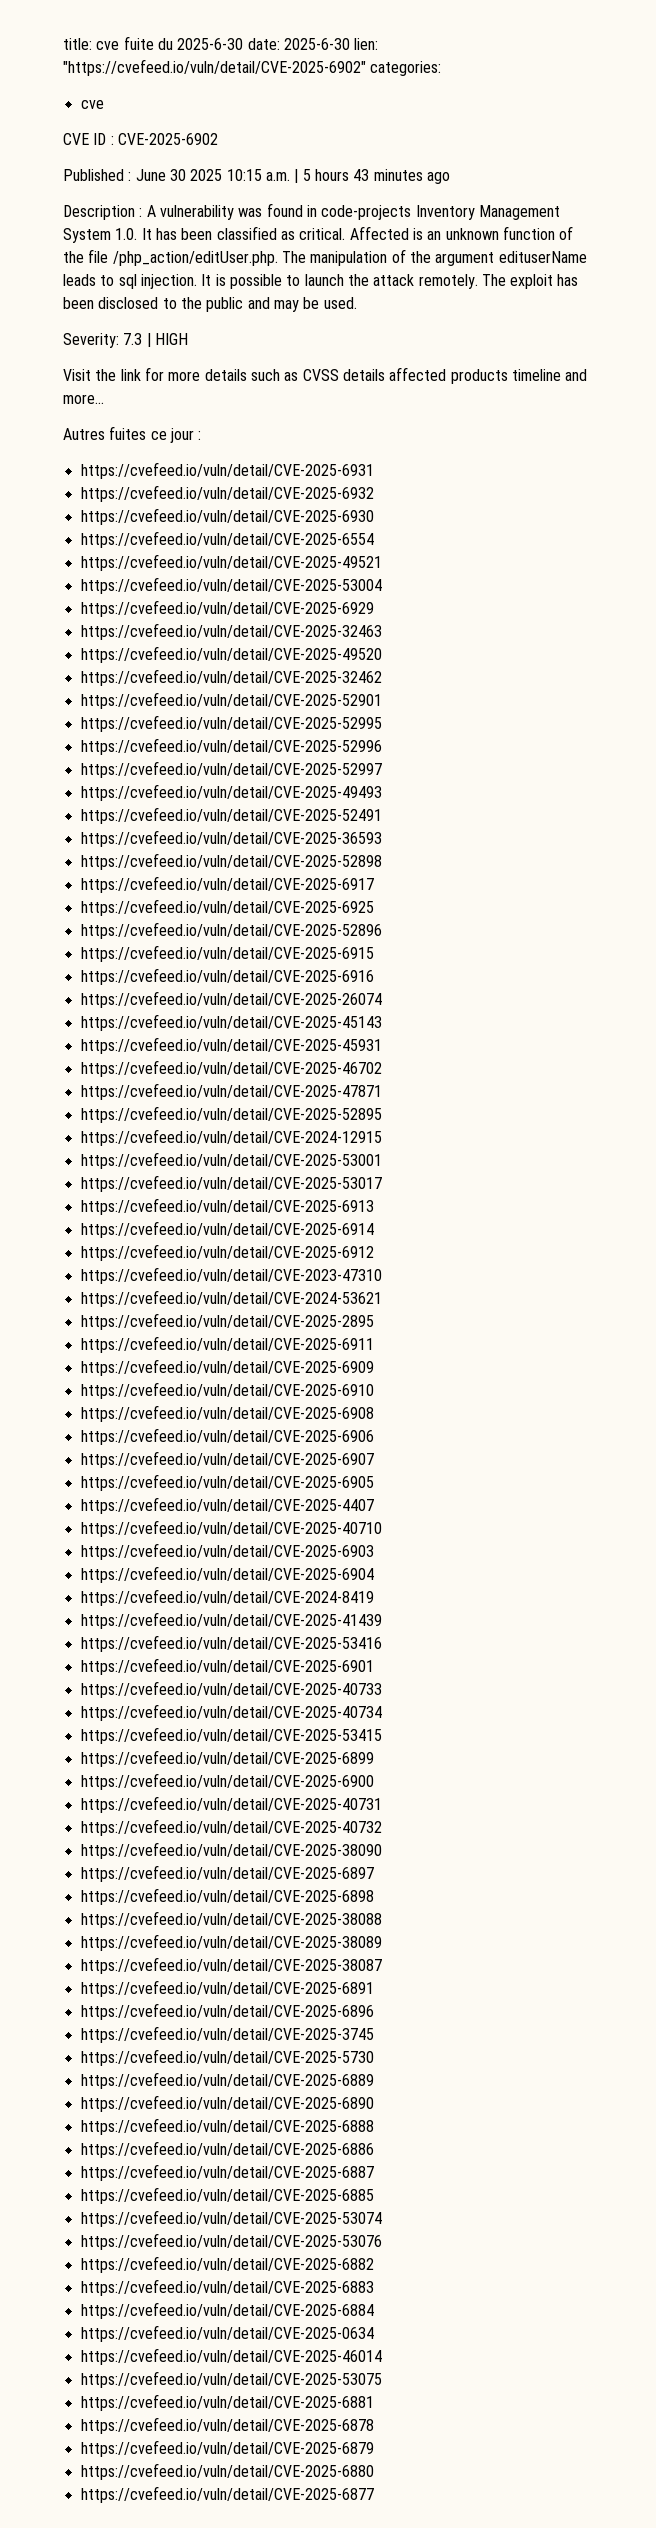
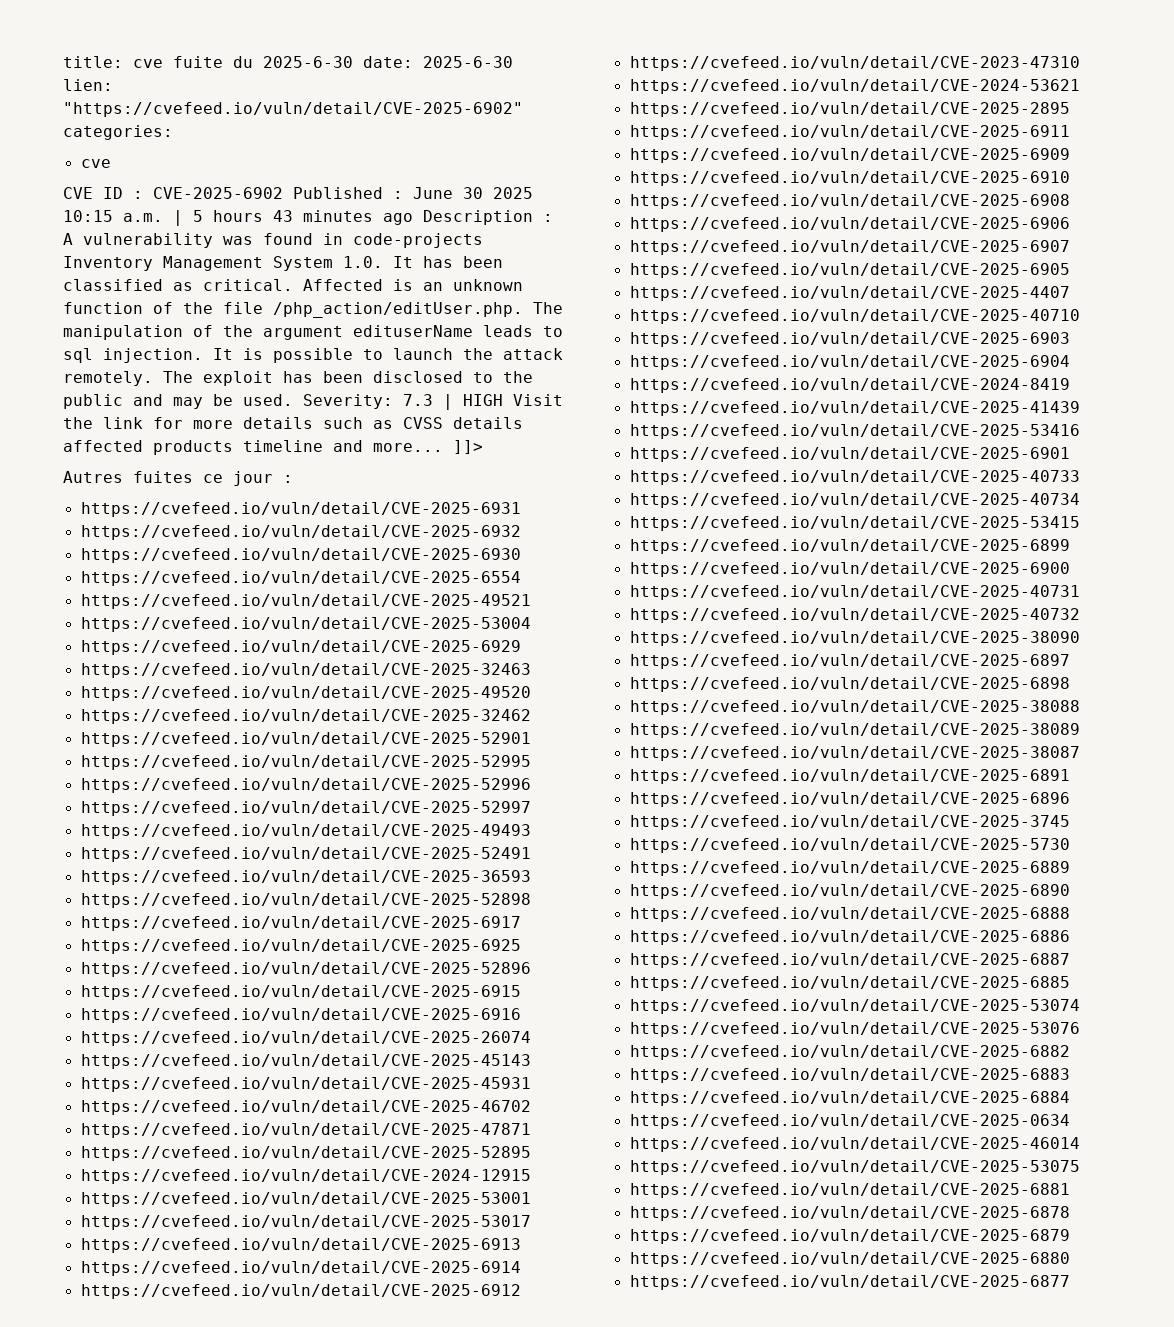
- CVE ID : CVE-2025-6902
- Published : June 30 2025 10:15 a.m. | 5 hours 43 minutes ago
- Description : A vulnerability was found in code-projects Inventory Management System 1.0. It has been classified as critical.
+ CVE ID : CVE-2025-6902 Published : June 30 2025 10:15 a.m. | 5 hours 43 minutes ago Description : A vulnerability was found in code-projects Inventory Management System 1.0. It has been classified as critical.
- The exploit has been disclosed to the public and may be used.
- Severity: 7.3 | HIGH
- Visit the link for more details such as CVSS details affected products timeline and more...
+ The exploit has been disclosed to the public and may be used. Severity: 7.3 | HIGH Visit the link for more details such as CVSS details affected products timeline and more... ]]>

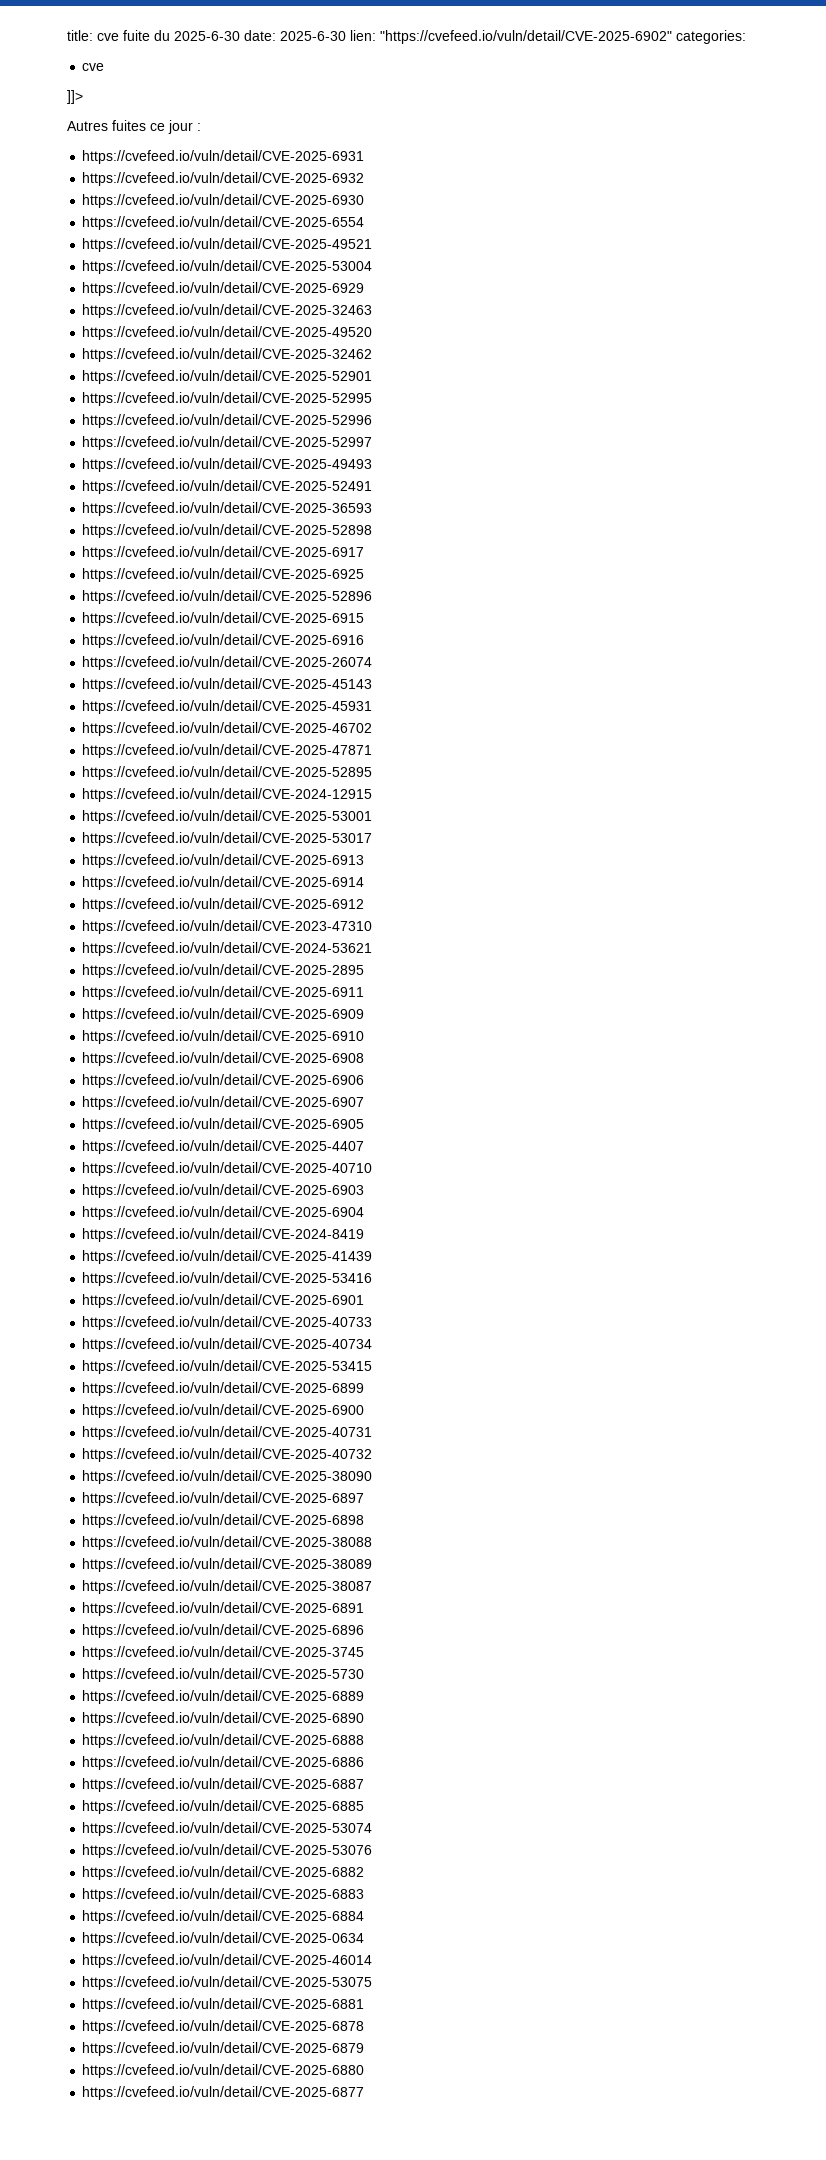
- CVE ID : CVE-2025-6902 Published : June 30 2025 10:15 a.m. | 5 hours 43 minutes ago Description : A vulnerability was found in code-projects Inventory Management System 1.0. It has been classified as critical. Affected is an unknown function of the file /php_action/editUser.php. The manipulation of the argument edituserName leads to sql injection. It is possible to launch the attack remotely. The exploit has been disclosed to the public and may be used. Severity: 7.3 | HIGH Visit the link for more details such as CVSS details affected products timeline and more... ]]>
+ ]]>

